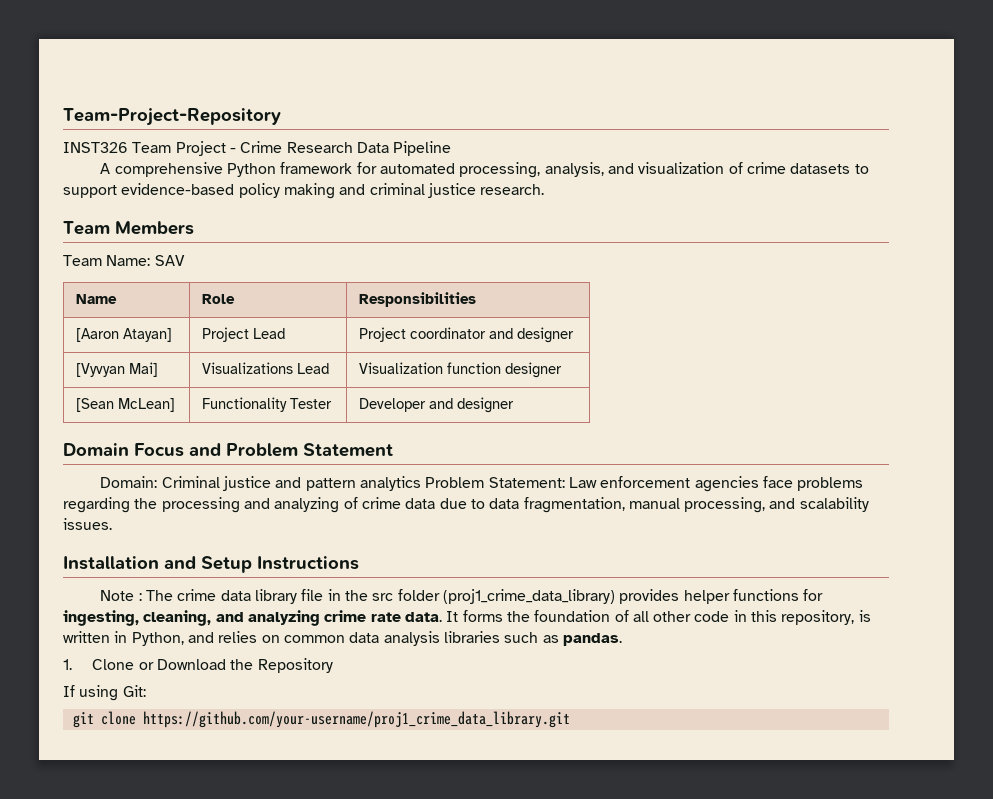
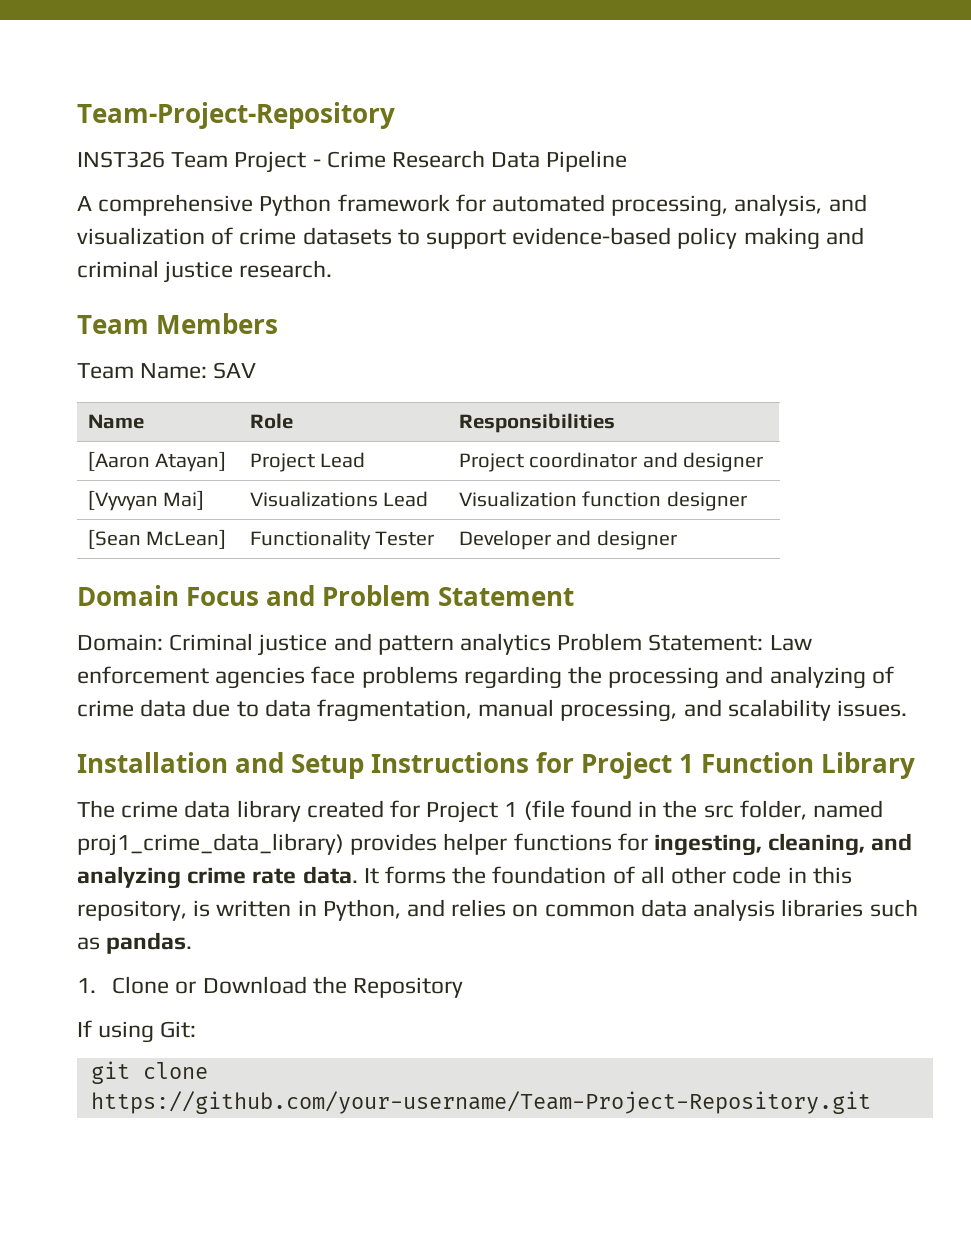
- Installation and Setup Instructions
- Note : The crime data library file in the src folder (proj1_crime_data_library) provides helper functions for ingesting, cleaning, and analyzing crime rate data.
+ Installation and Setup Instructions for Project 1 Function Library
+ The crime data library created for Project 1 (file found in the src folder, named proj1_crime_data_library) provides helper functions for ingesting, cleaning, and analyzing crime rate data.
- git clone https://github.com/your-username/proj1_crime_data_library.git
+ git clone https://github.com/your-username/Team-Project-Repository.git

